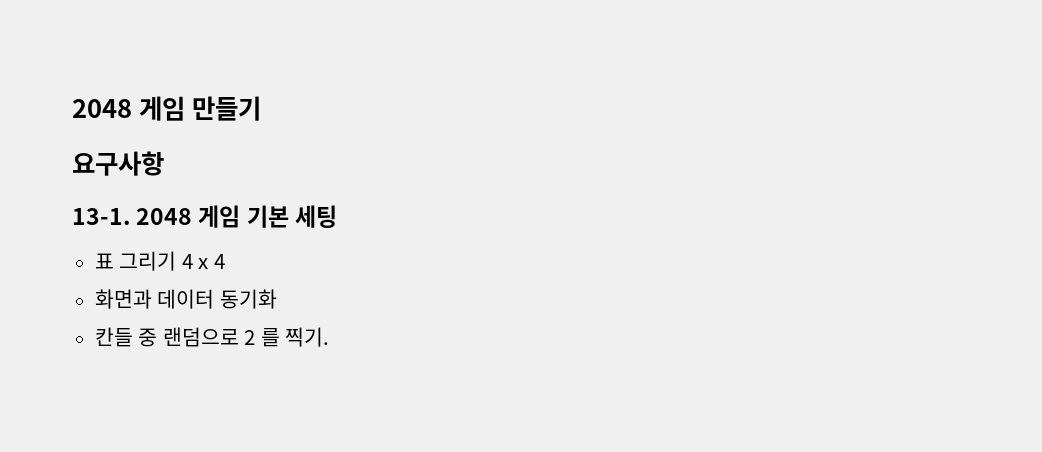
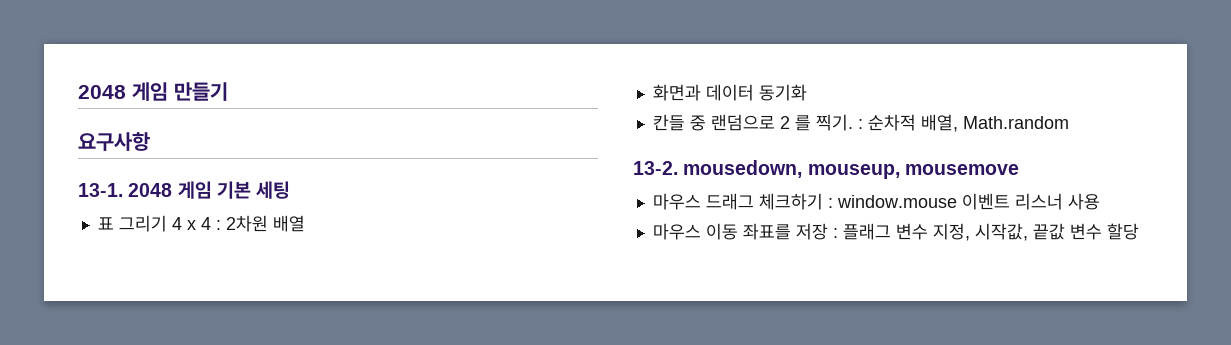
- 표 그리기 4 x 4
+ 표 그리기 4 x 4 : 2차원 배열
- 칸들 중 랜덤으로 2 를 찍기.
+ 칸들 중 랜덤으로 2 를 찍기. : 순차적 배열, Math.random
+ 13-2. mousedown, mouseup, mousemove
+ 마우스 드래그 체크하기 : window.mouse 이벤트 리스너 사용
+ 마우스 이동 좌표를 저장 : 플래그 변수 지정, 시작값, 끝값 변수 할당

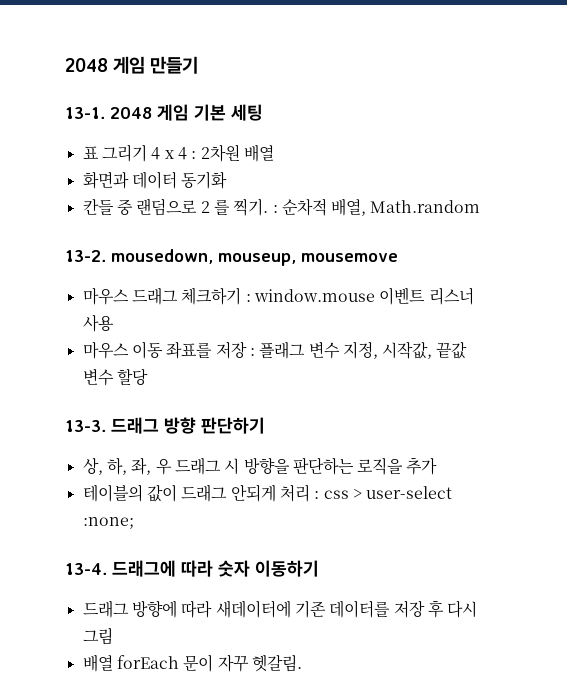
- 요구사항
+ 13-3. 드래그 방향 판단하기
+ 상, 하, 좌, 우 드래그 시 방향을 판단하는 로직을 추가
+ 테이블의 값이 드래그 안되게 처리 : css > user-select :none;
+ 13-4. 드래그에 따라 숫자 이동하기
+ 드래그 방향에 따라 새데이터에 기존 데이터를 저장 후 다시 그림
+ 배열 forEach 문이 자꾸 헷갈림.

